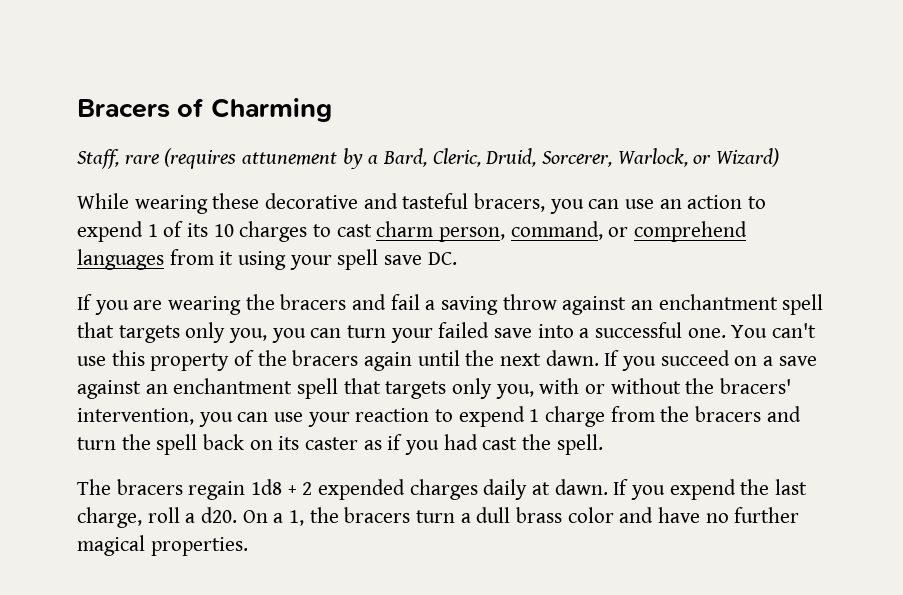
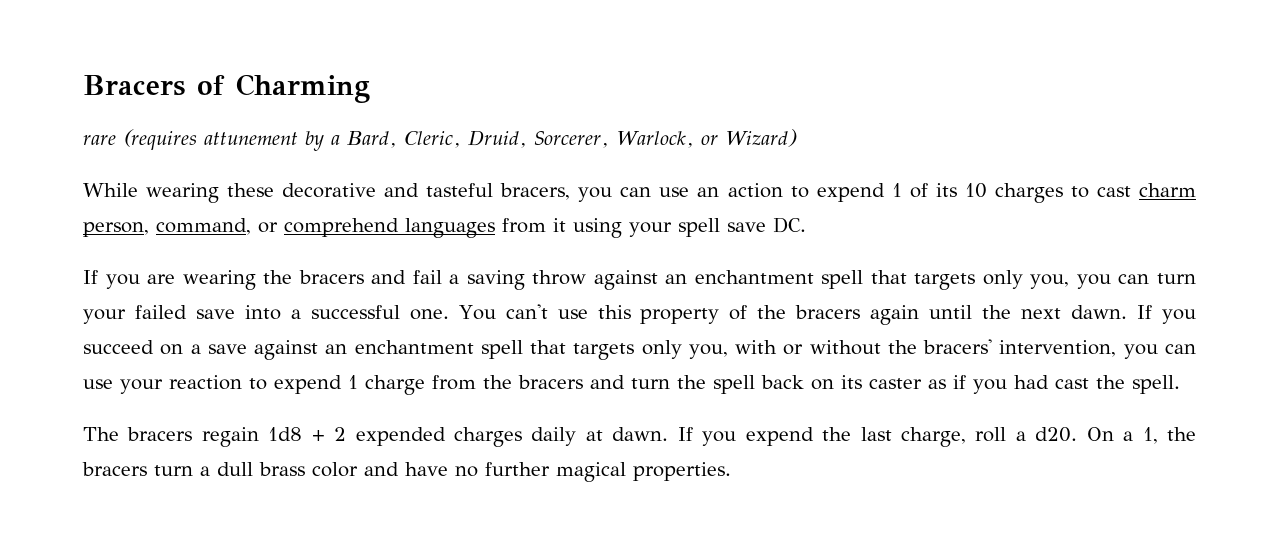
- Staff, rare (requires attunement by a Bard, Cleric, Druid, Sorcerer, Warlock, or Wizard)
+ rare (requires attunement by a Bard, Cleric, Druid, Sorcerer, Warlock, or Wizard)

